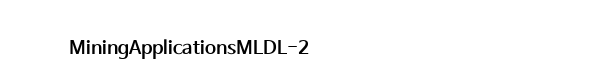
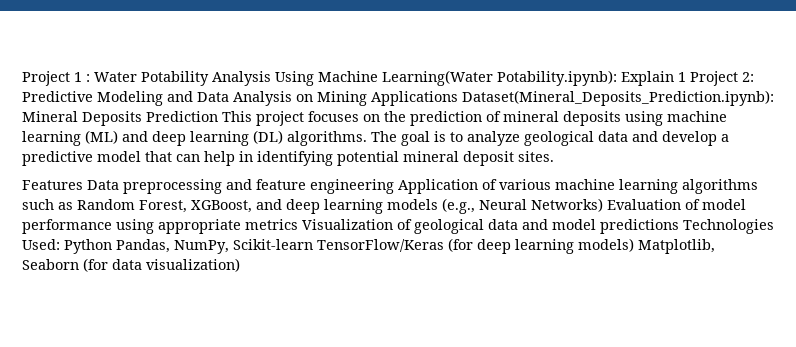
- MiningApplicationsMLDL-2
+ Project 1 : Water Potability Analysis Using Machine Learning(Water Potability.ipynb): Explain 1 Project 2: Predictive Modeling and Data Analysis on Mining Applications Dataset(Mineral_Deposits_Prediction.ipynb): Mineral Deposits Prediction This project focuses on the prediction of mineral deposits using machine learning (ML) and deep learning (DL) algorithms. The goal is to analyze geological data and develop a predictive model that can help in identifying potential mineral deposit sites.
+ Features Data preprocessing and feature engineering Application of various machine learning algorithms such as Random Forest, XGBoost, and deep learning models (e.g., Neural Networks) Evaluation of model performance using appropriate metrics Visualization of geological data and model predictions Technologies Used: Python Pandas, NumPy, Scikit-learn TensorFlow/Keras (for deep learning models) Matplotlib, Seaborn (for data visualization)

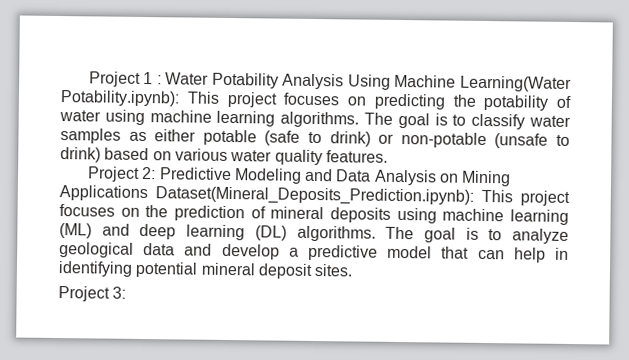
- Project 1 : Water Potability Analysis Using Machine Learning(Water Potability.ipynb): Explain 1 Project 2: Predictive Modeling and Data Analysis on Mining Applications Dataset(Mineral_Deposits_Prediction.ipynb): Mineral Deposits Prediction This project focuses on the prediction of mineral deposits using machine learning (ML) and deep learning (DL) algorithms.
+ Project 1 : Water Potability Analysis Using Machine Learning(Water Potability.ipynb): This project focuses on predicting the potability of water using machine learning algorithms. The goal is to classify water samples as either potable (safe to drink) or non-potable (unsafe to drink) based on various water quality features.
+ Project 2: Predictive Modeling and Data Analysis on Mining Applications Dataset(Mineral_Deposits_Prediction.ipynb): This project focuses on the prediction of mineral deposits using machine learning (ML) and deep learning (DL) algorithms.
- Features Data preprocessing and feature engineering Application of various machine learning algorithms such as Random Forest, XGBoost, and deep learning models (e.g., Neural Networks) Evaluation of model performance using appropriate metrics Visualization of geological data and model predictions Technologies Used: Python Pandas, NumPy, Scikit-learn TensorFlow/Keras (for deep learning models) Matplotlib, Seaborn (for data visualization)
+ Project 3:

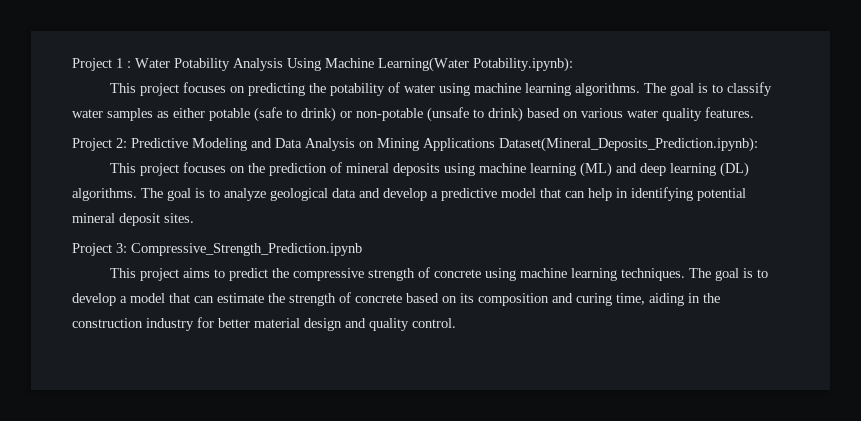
- Project 1 : Water Potability Analysis Using Machine Learning(Water Potability.ipynb): This project focuses on predicting the potability of water using machine learning algorithms.
+ Project 1 : Water Potability Analysis Using Machine Learning(Water Potability.ipynb):
+ This project focuses on predicting the potability of water using machine learning algorithms.
- Project 2: Predictive Modeling and Data Analysis on Mining Applications Dataset(Mineral_Deposits_Prediction.ipynb): This project focuses on the prediction of mineral deposits using machine learning (ML) and deep learning (DL) algorithms.
+ Project 2: Predictive Modeling and Data Analysis on Mining Applications Dataset(Mineral_Deposits_Prediction.ipynb):
+ This project focuses on the prediction of mineral deposits using machine learning (ML) and deep learning (DL) algorithms.
- Project 3:
+ Project 3: Compressive_Strength_Prediction.ipynb
+ This project aims to predict the compressive strength of concrete using machine learning techniques. The goal is to develop a model that can estimate the strength of concrete based on its composition and curing time, aiding in the construction industry for better material design and quality control.

